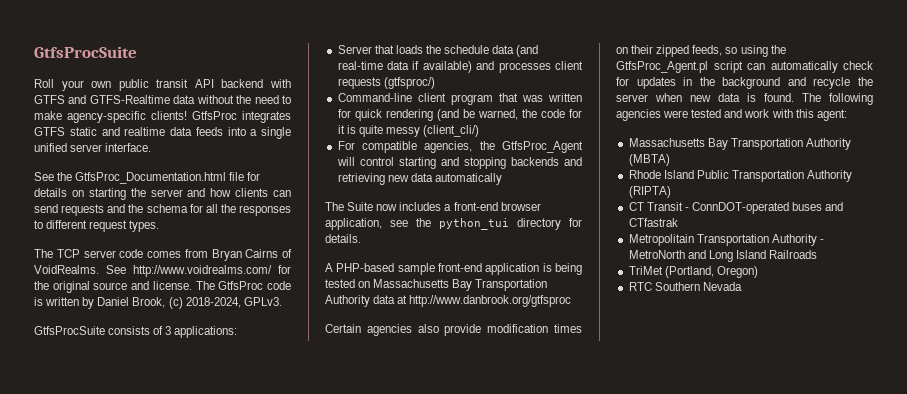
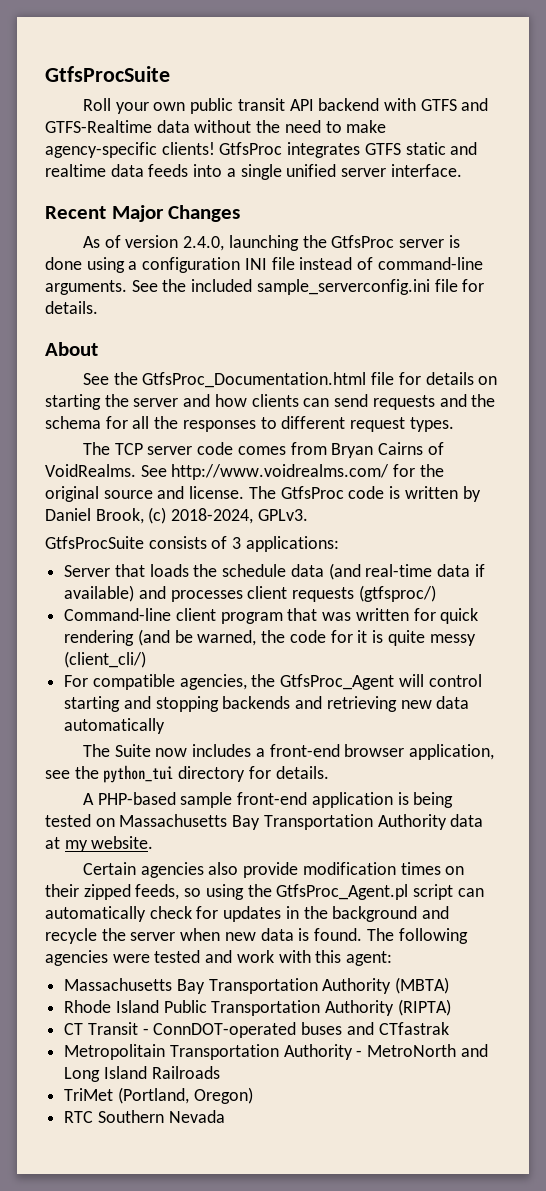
+ Recent Major Changes
+ As of version 2.4.0, launching the GtfsProc server is done using a configuration INI file instead of command-line arguments. See the included sample_serverconfig.ini file for details.
+ About
- A PHP-based sample front-end application is being tested on Massachusetts Bay Transportation Authority data at http://www.danbrook.org/gtfsproc
+ A PHP-based sample front-end application is being tested on Massachusetts Bay Transportation Authority data at my website.

